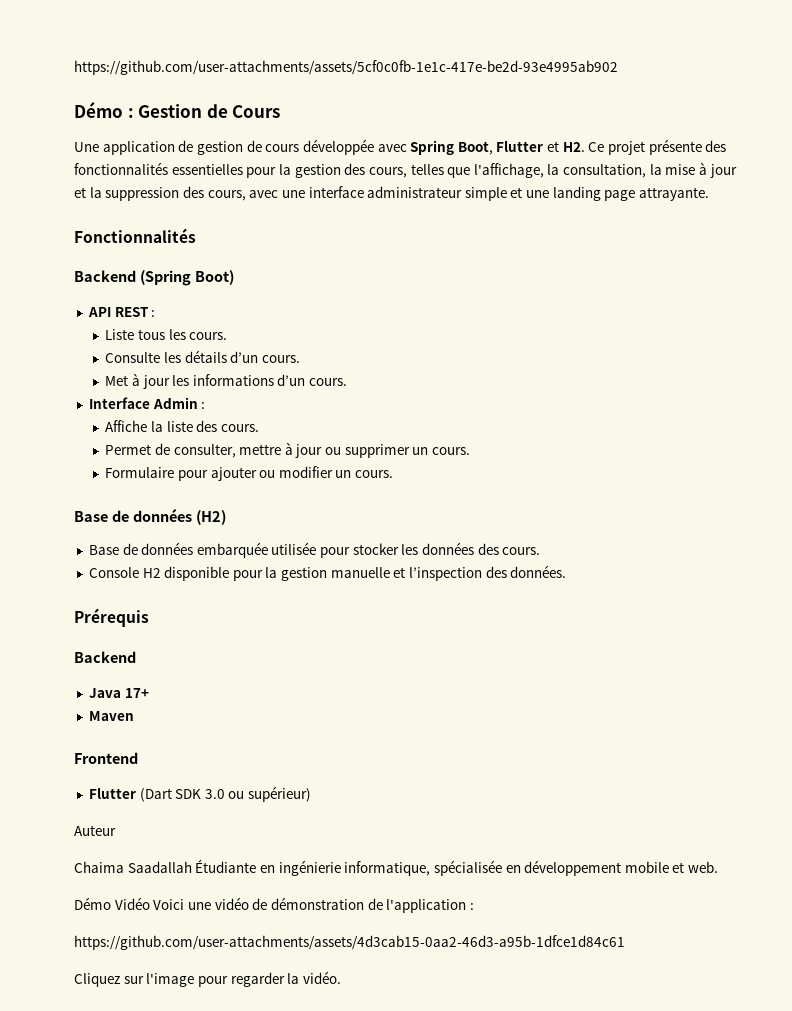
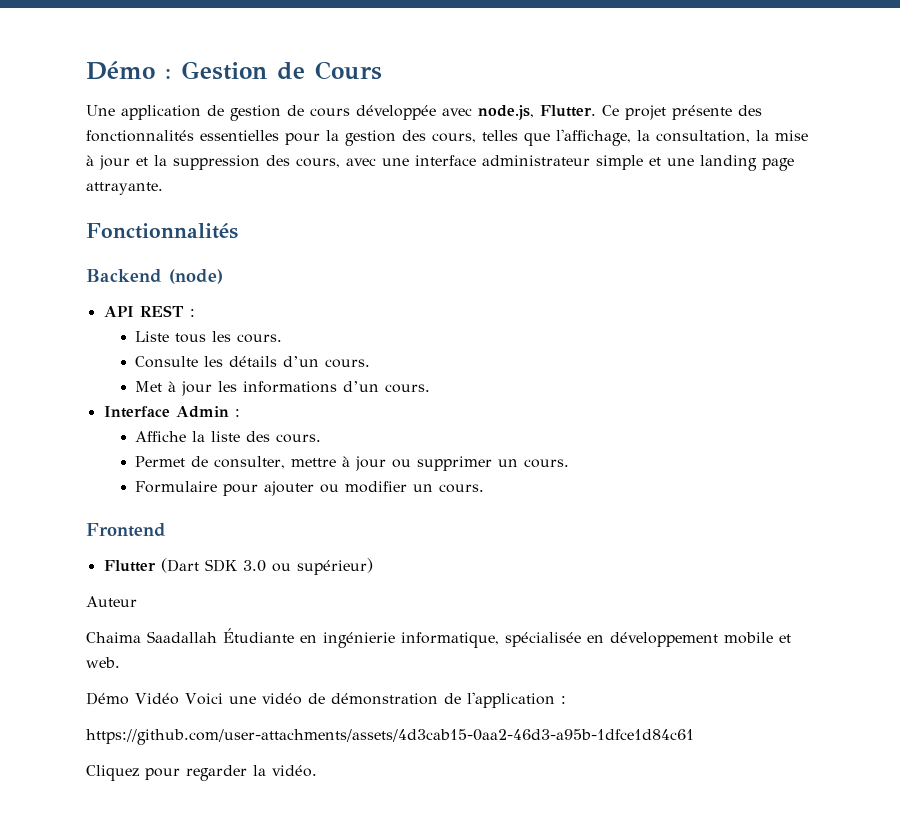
- https://github.com/user-attachments/assets/5cf0c0fb-1e1c-417e-be2d-93e4995ab902
- Une application de gestion de cours développée avec Spring Boot, Flutter et H2. Ce projet présente des fonctionnalités essentielles pour la gestion des cours, telles que l'affichage, la consultation, la mise à jour et la suppression des cours, avec une interface administrateur simple et une landing page attrayante.
+ Une application de gestion de cours développée avec node.js, Flutter. Ce projet présente des fonctionnalités essentielles pour la gestion des cours, telles que l'affichage, la consultation, la mise à jour et la suppression des cours, avec une interface administrateur simple et une landing page attrayante.
- Backend (Spring Boot)
+ Backend (node)
- Base de données (H2)
- Base de données embarquée utilisée pour stocker les données des cours.
- Console H2 disponible pour la gestion manuelle et l’inspection des données.
- Prérequis
- Backend
- Java 17+
- Maven
- Cliquez sur l'image pour regarder la vidéo.
+ Cliquez pour regarder la vidéo.

